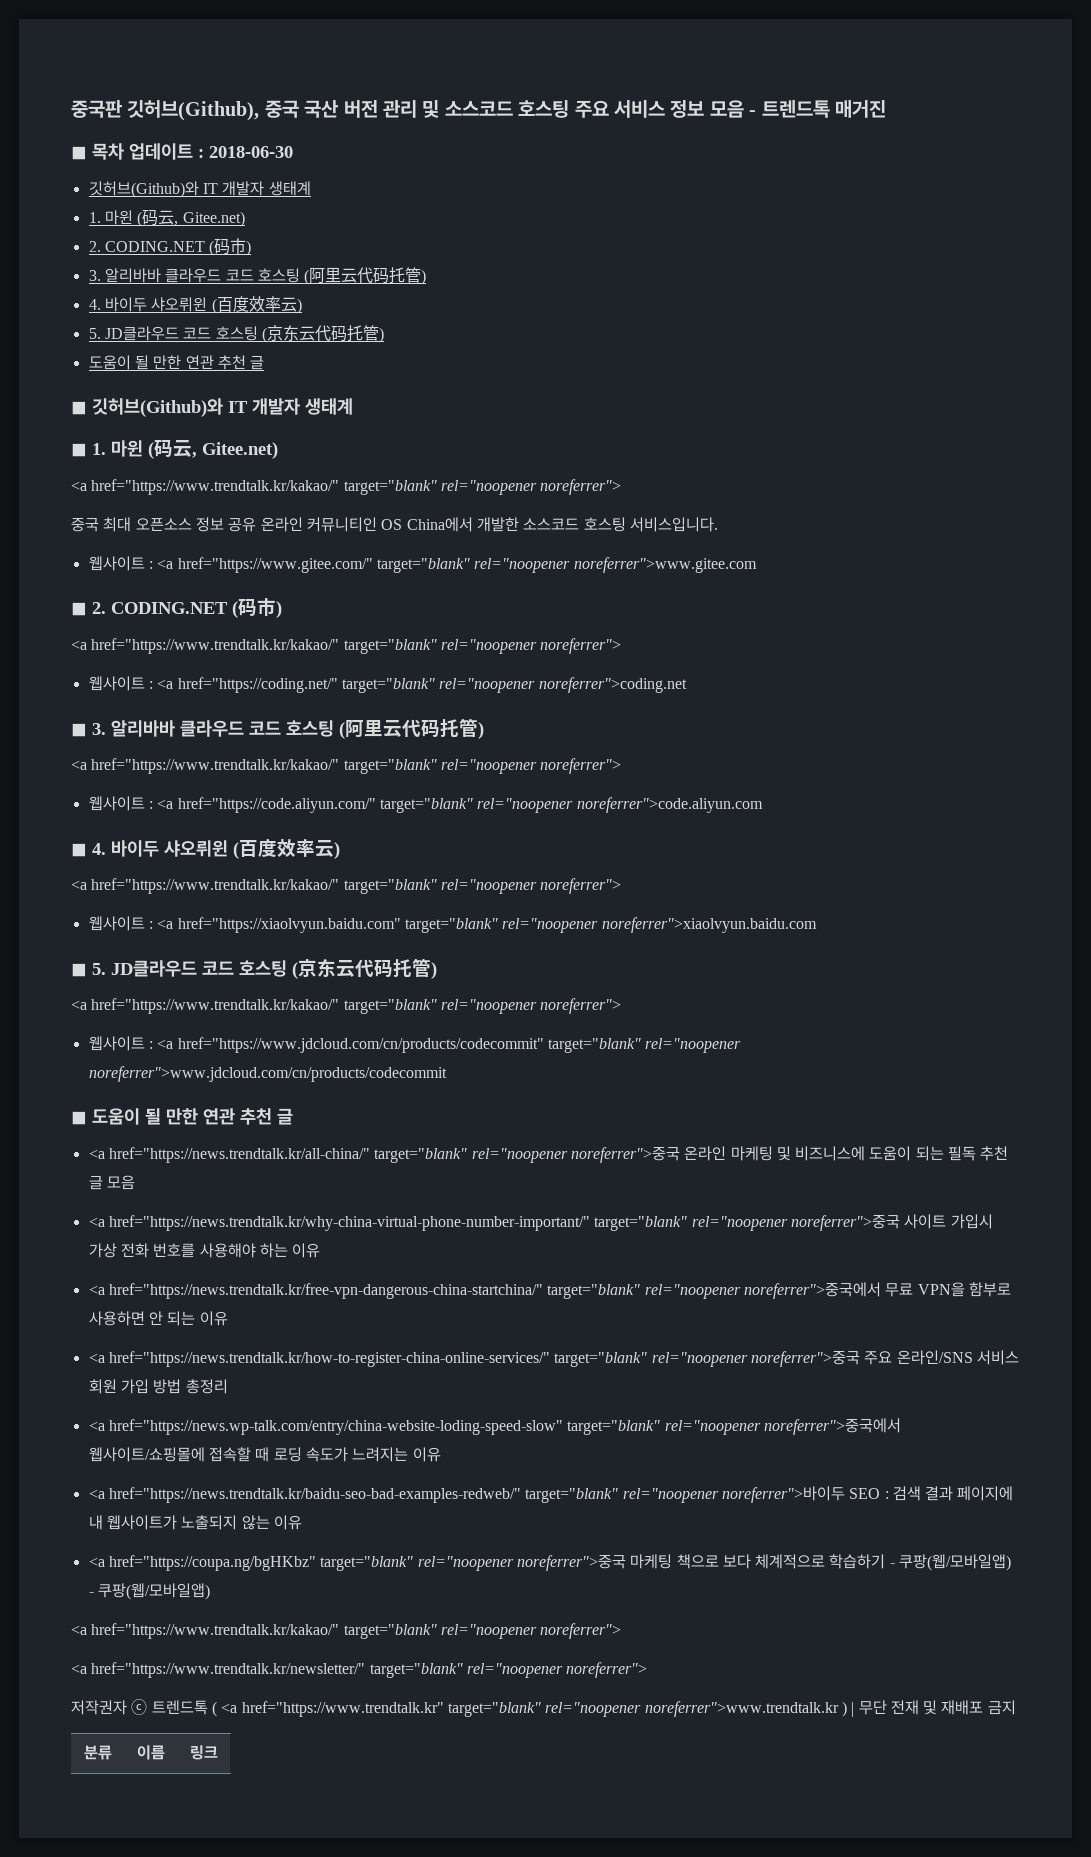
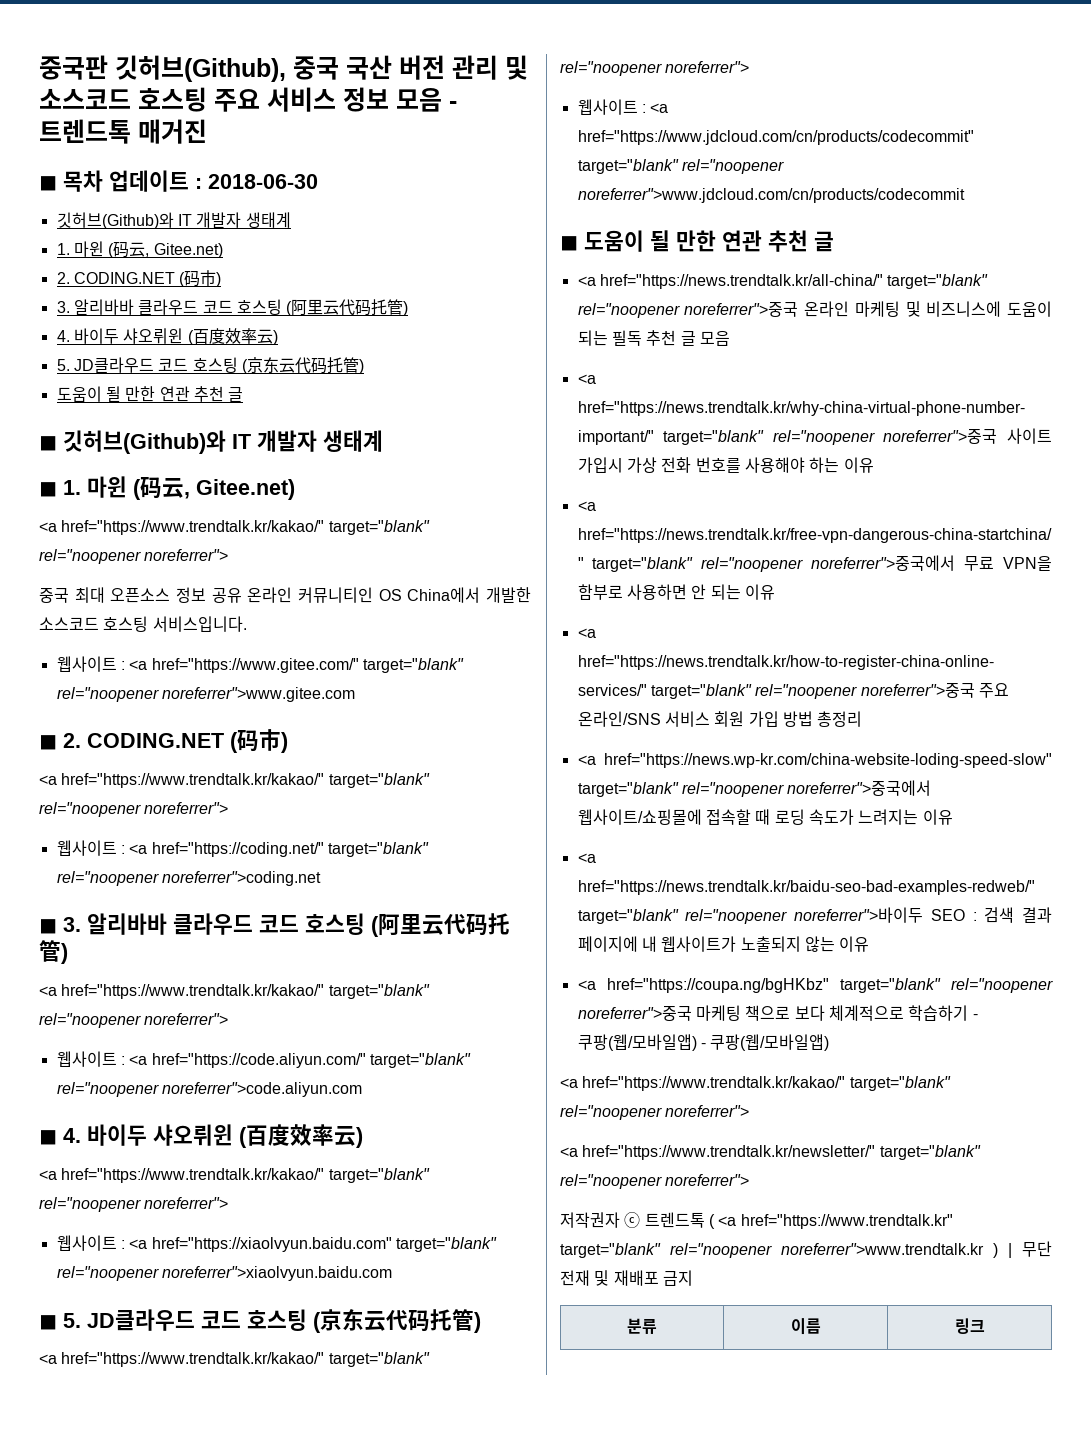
- <a href="https://news.wp-talk.com/entry/china-website-loding-speed-slow" target="blank" rel="noopener noreferrer">중국에서 웹사이트/쇼핑몰에 접속할 때 로딩 속도가 느려지는 이유
+ <a href="https://news.wp-kr.com/china-website-loding-speed-slow" target="blank" rel="noopener noreferrer">중국에서 웹사이트/쇼핑몰에 접속할 때 로딩 속도가 느려지는 이유

